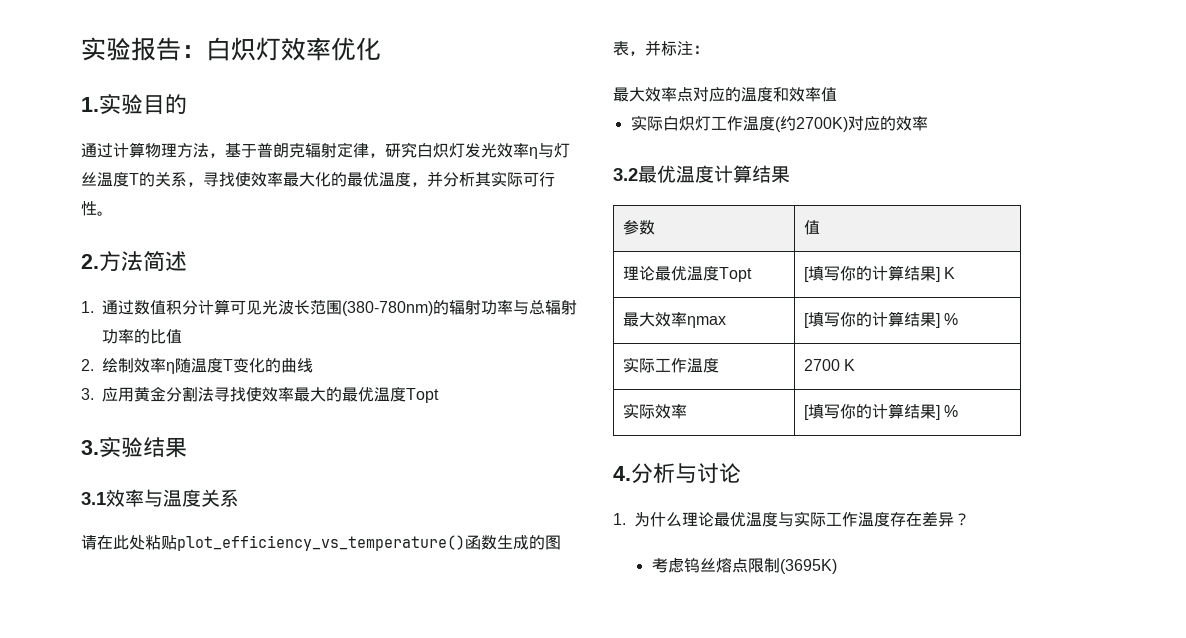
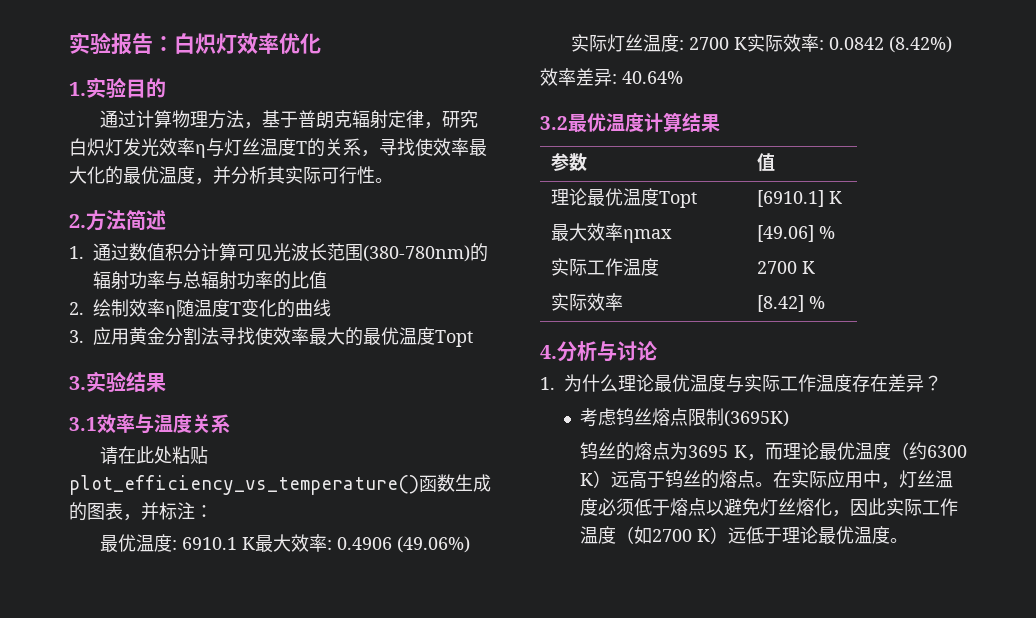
- 最大效率点对应的温度和效率值
- 实际白炽灯工作温度(约2700K)对应的效率
+ 最优温度: 6910.1 K最大效率: 0.4906 (49.06%)
+ 实际灯丝温度: 2700 K实际效率: 0.0842 (8.42%)
+ 效率差异: 40.64%
- 理论最优温度Topt | [填写你的计算结果] K
- 最大效率ηmax | [填写你的计算结果] %
+ 理论最优温度Topt | [6910.1] K
+ 最大效率ηmax | [49.06] %
- 实际效率 | [填写你的计算结果] %
+ 实际效率 | [8.42] %
+ 钨丝的熔点为3695 K，而理论最优温度（约6300 K）远高于钨丝的熔点。在实际应用中，灯丝温度必须低于熔点以避免灯丝熔化，因此实际工作温度（如2700 K）远低于理论最优温度。

